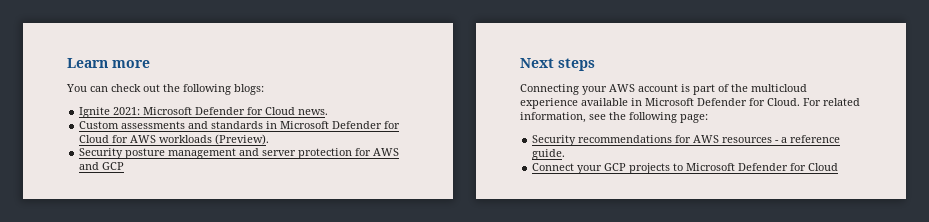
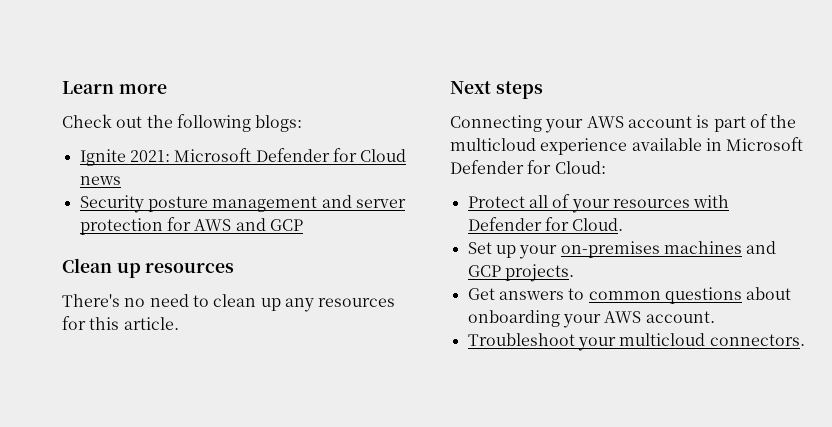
- You can check out the following blogs:
+ Check out the following blogs:
- Ignite 2021: Microsoft Defender for Cloud news.
- Custom assessments and standards in Microsoft Defender for Cloud for AWS workloads (Preview).
+ Ignite 2021: Microsoft Defender for Cloud news
+ Clean up resources
+ There's no need to clean up any resources for this article.
- Connecting your AWS account is part of the multicloud experience available in Microsoft Defender for Cloud. For related information, see the following page:
- Security recommendations for AWS resources - a reference guide.
- Connect your GCP projects to Microsoft Defender for Cloud
+ Connecting your AWS account is part of the multicloud experience available in Microsoft Defender for Cloud:
+ Protect all of your resources with Defender for Cloud.
+ Set up your on-premises machines and GCP projects.
+ Get answers to common questions about onboarding your AWS account.
+ Troubleshoot your multicloud connectors.

